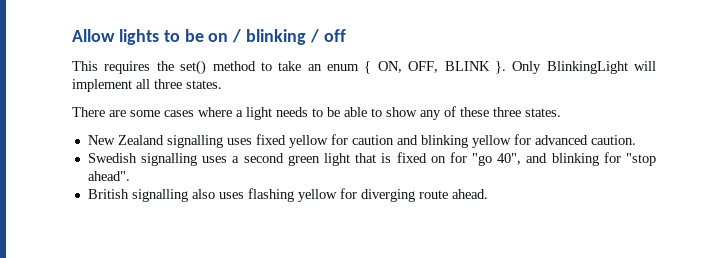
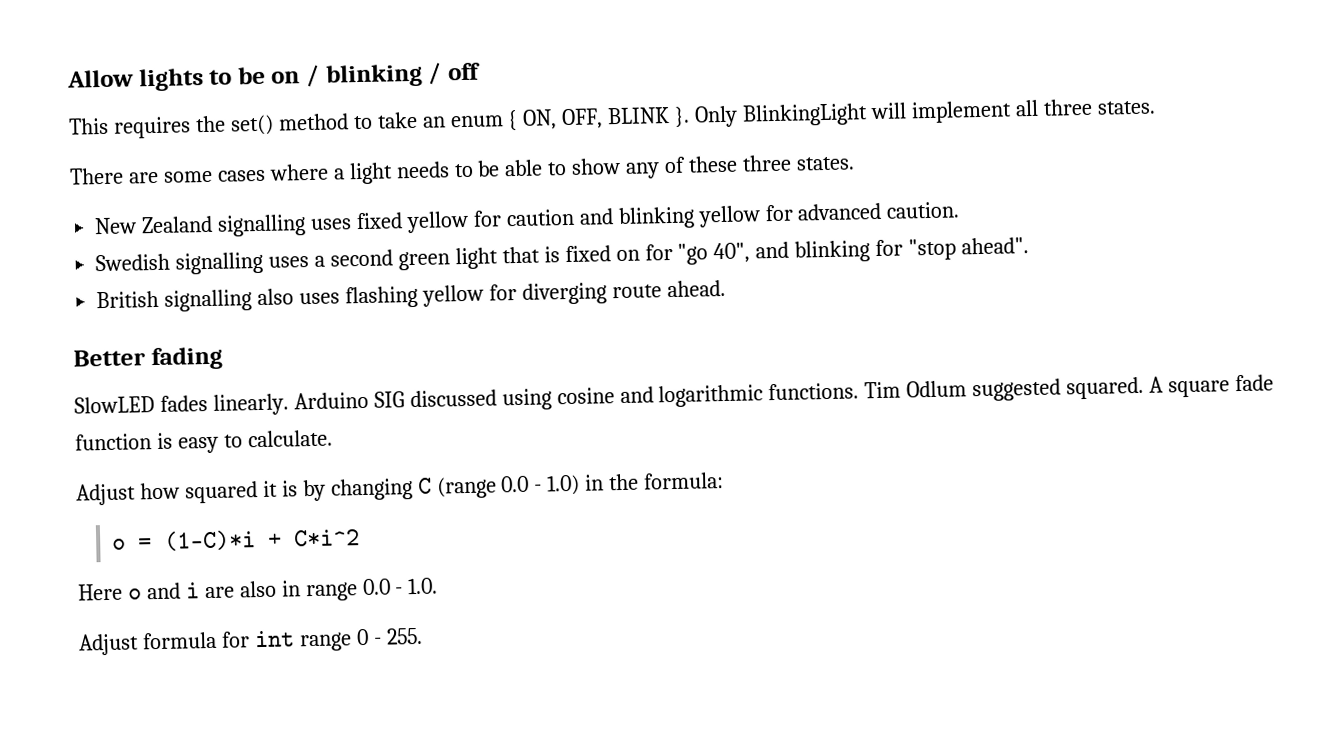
+ Better fading
+ SlowLED fades linearly. Arduino SIG discussed using cosine and logarithmic functions. Tim Odlum suggested squared. A square fade function is easy to calculate.
+ Adjust how squared it is by changing C (range 0.0 - 1.0) in the formula:
+ o = (1-C)*i + C*i^2
+ Here o and i are also in range 0.0 - 1.0.
+ Adjust formula for int range 0 - 255.

